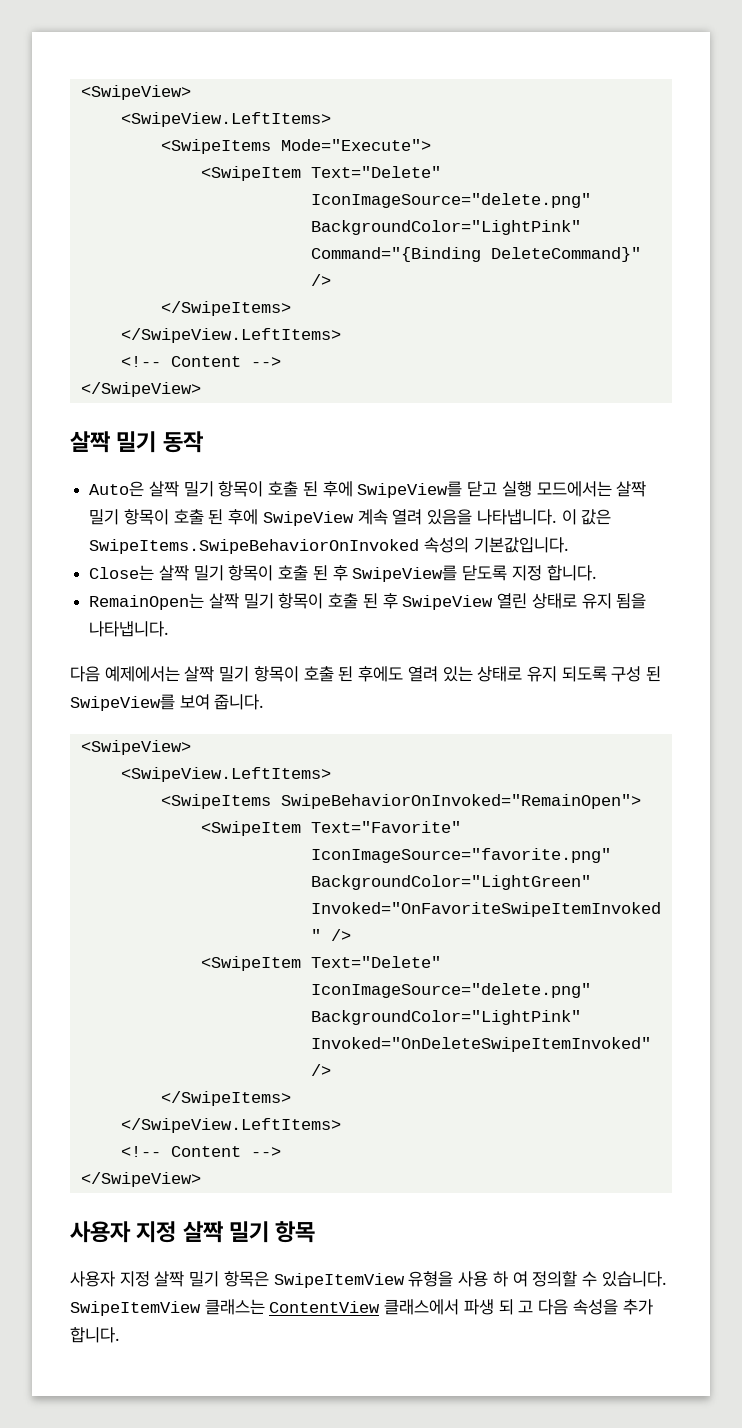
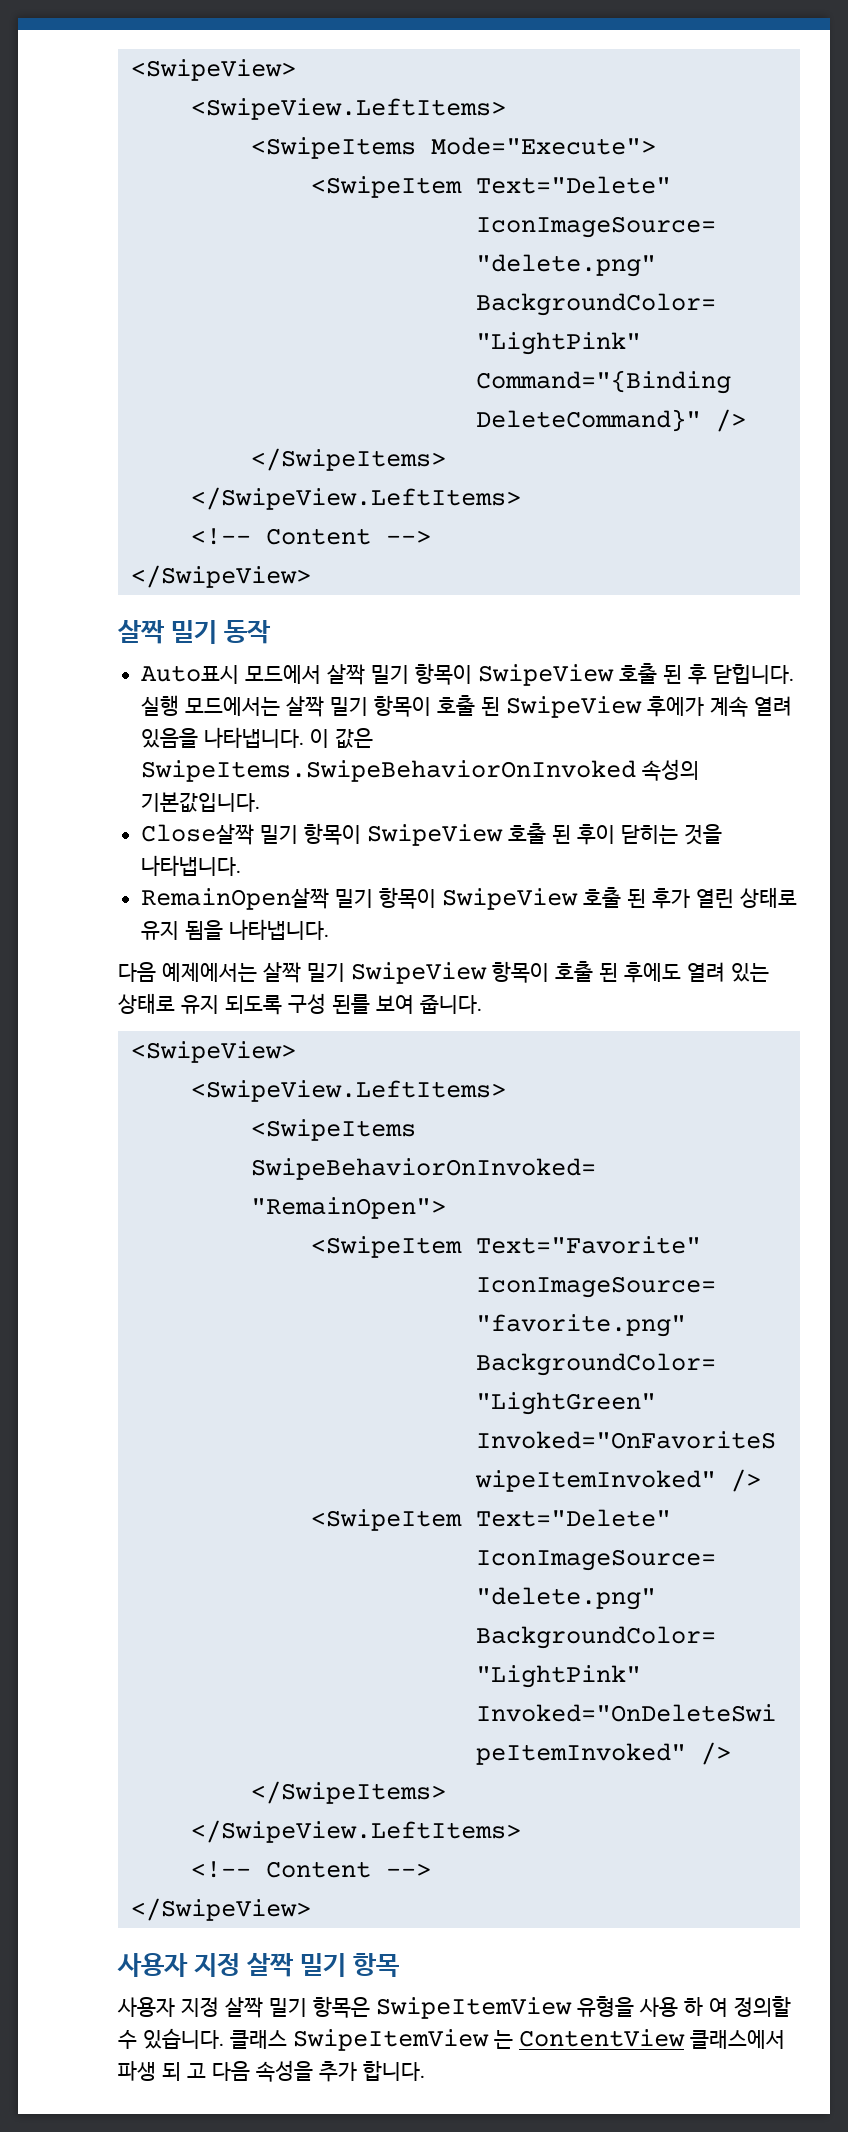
- Auto은 살짝 밀기 항목이 호출 된 후에 SwipeView를 닫고 실행 모드에서는 살짝 밀기 항목이 호출 된 후에 SwipeView 계속 열려 있음을 나타냅니다.
+ Auto표시 모드에서 살짝 밀기 항목이 SwipeView 호출 된 후 닫힙니다. 실행 모드에서는 살짝 밀기 항목이 호출 된 SwipeView 후에가 계속 열려 있음을 나타냅니다.
- Close는 살짝 밀기 항목이 호출 된 후 SwipeView를 닫도록 지정 합니다.
- RemainOpen는 살짝 밀기 항목이 호출 된 후 SwipeView 열린 상태로 유지 됨을 나타냅니다.
+ Close살짝 밀기 항목이 SwipeView 호출 된 후이 닫히는 것을 나타냅니다.
+ RemainOpen살짝 밀기 항목이 SwipeView 호출 된 후가 열린 상태로 유지 됨을 나타냅니다.
- 다음 예제에서는 살짝 밀기 항목이 호출 된 후에도 열려 있는 상태로 유지 되도록 구성 된 SwipeView를 보여 줍니다.
+ 다음 예제에서는 살짝 밀기 SwipeView 항목이 호출 된 후에도 열려 있는 상태로 유지 되도록 구성 된를 보여 줍니다.
- SwipeItemView 클래스는 ContentView 클래스에서 파생 되 고 다음 속성을 추가 합니다.
+ 클래스 SwipeItemView 는 ContentView 클래스에서 파생 되 고 다음 속성을 추가 합니다.

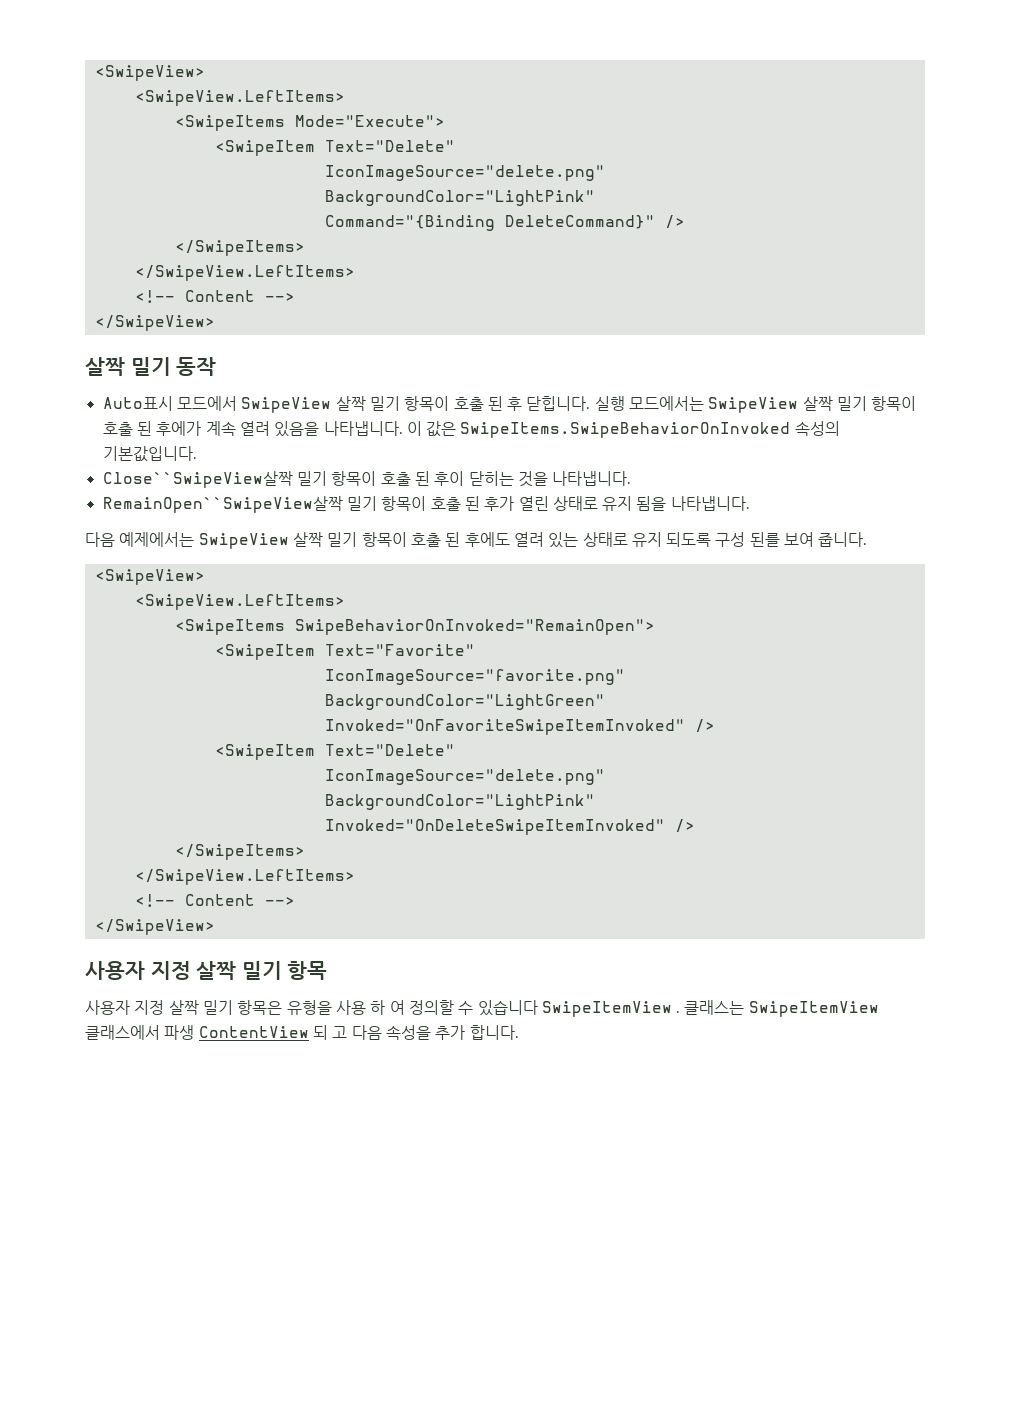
- Auto표시 모드에서 살짝 밀기 항목이 SwipeView 호출 된 후 닫힙니다.
+ Auto표시 모드에서 SwipeView 살짝 밀기 항목이 호출 된 후 닫힙니다.
- 실행 모드에서는 살짝 밀기 항목이 호출 된 SwipeView 후에가 계속 열려 있음을 나타냅니다.
+ 실행 모드에서는 SwipeView 살짝 밀기 항목이 호출 된 후에가 계속 열려 있음을 나타냅니다.
- Close살짝 밀기 항목이 SwipeView 호출 된 후이 닫히는 것을 나타냅니다.
+ Close``SwipeView살짝 밀기 항목이 호출 된 후이 닫히는 것을 나타냅니다.
- RemainOpen살짝 밀기 항목이 SwipeView 호출 된 후가 열린 상태로 유지 됨을 나타냅니다.
+ RemainOpen``SwipeView살짝 밀기 항목이 호출 된 후가 열린 상태로 유지 됨을 나타냅니다.
- 다음 예제에서는 살짝 밀기 SwipeView 항목이 호출 된 후에도 열려 있는 상태로 유지 되도록 구성 된를 보여 줍니다.
+ 다음 예제에서는 SwipeView 살짝 밀기 항목이 호출 된 후에도 열려 있는 상태로 유지 되도록 구성 된를 보여 줍니다.
- 사용자 지정 살짝 밀기 항목은 SwipeItemView 유형을 사용 하 여 정의할 수 있습니다. 클래스 SwipeItemView 는 ContentView 클래스에서 파생 되 고 다음 속성을 추가 합니다.
+ 사용자 지정 살짝 밀기 항목은 유형을 사용 하 여 정의할 수 있습니다 SwipeItemView . 클래스는 SwipeItemView 클래스에서 파생 ContentView 되 고 다음 속성을 추가 합니다.

